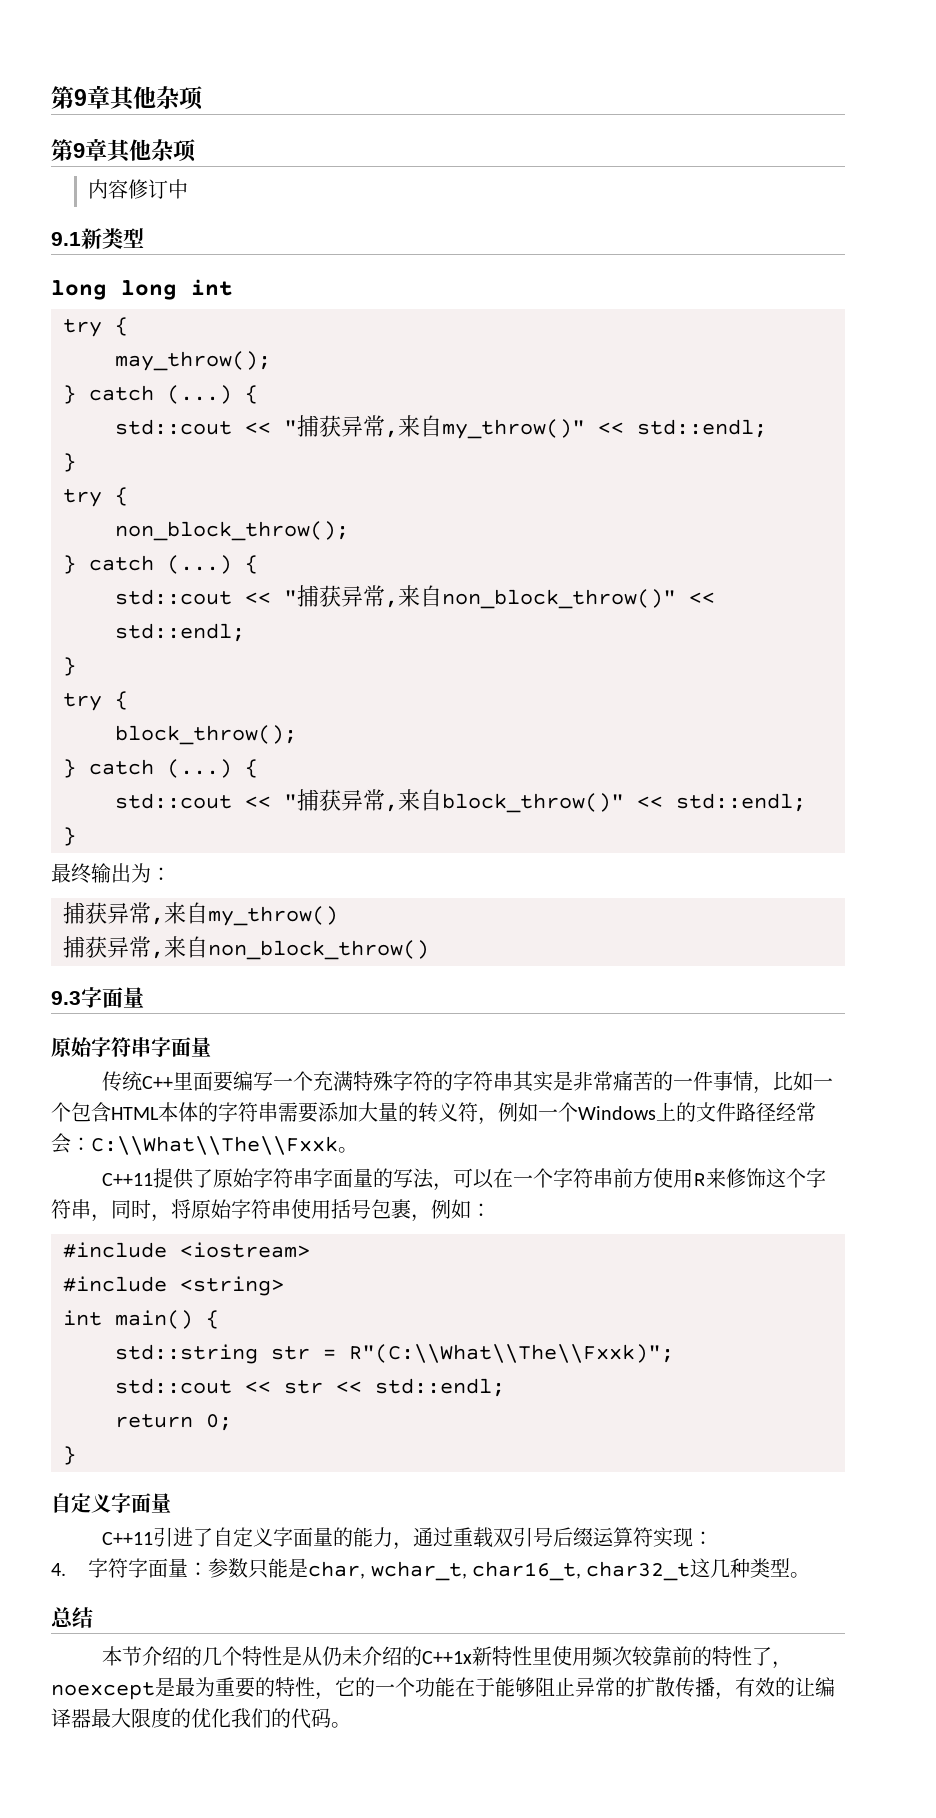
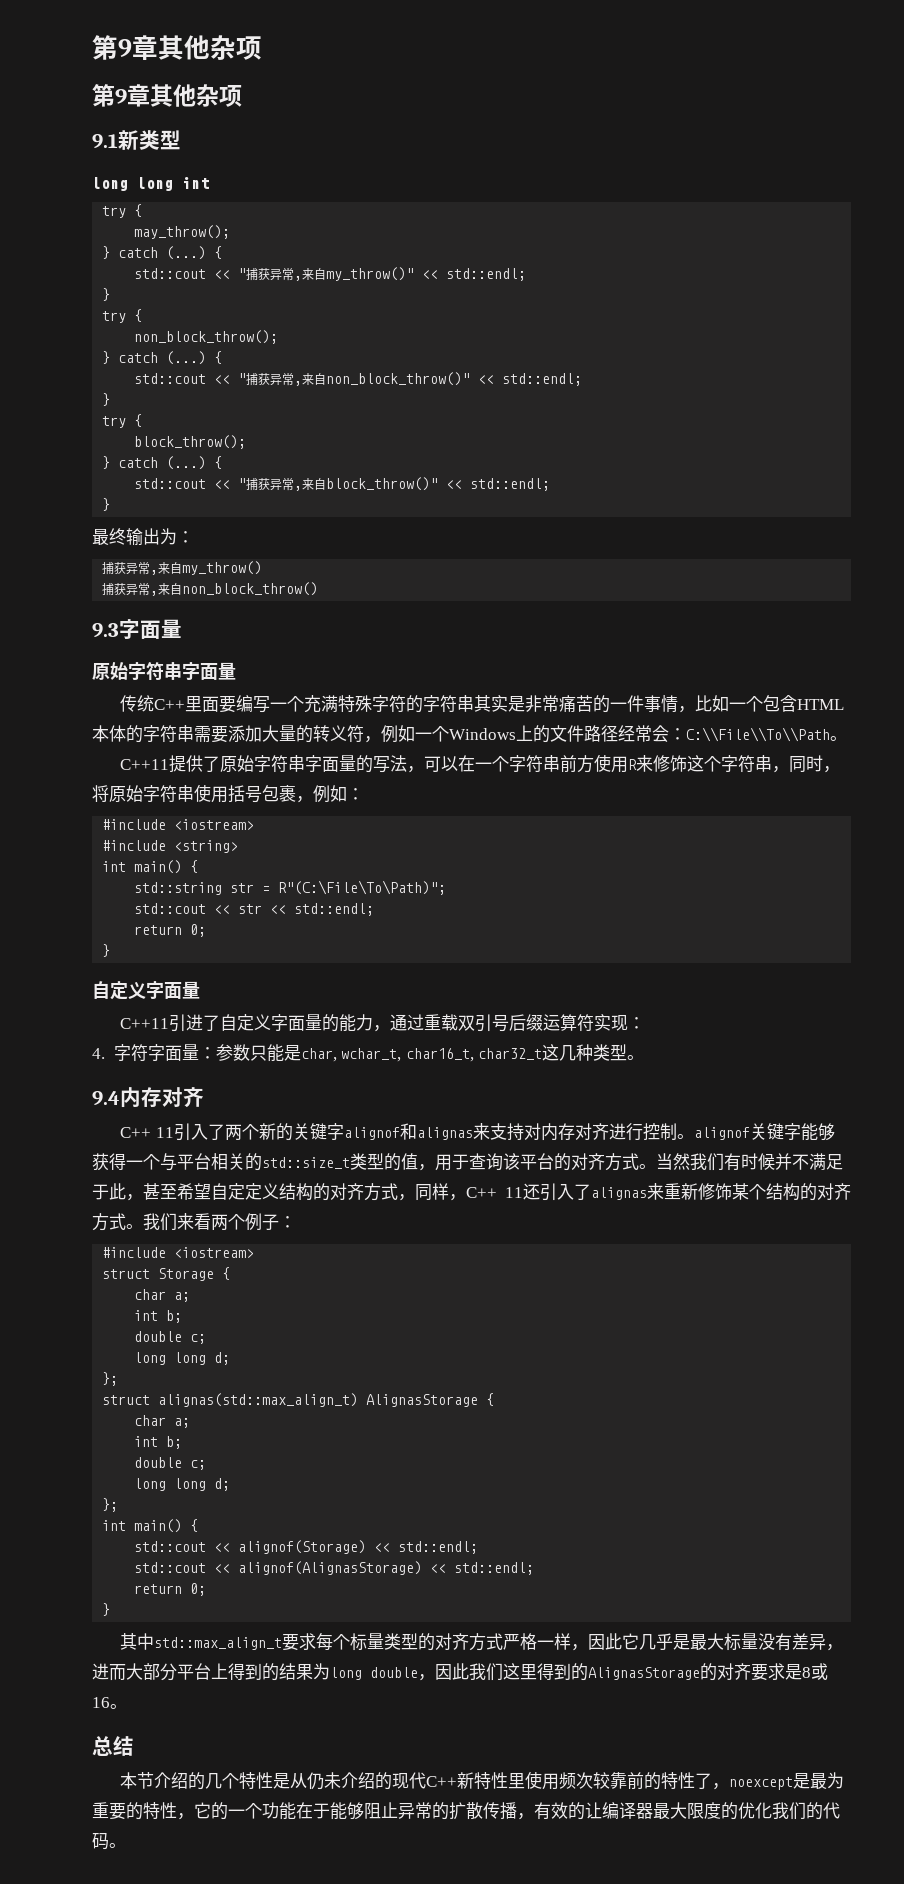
- 内容修订中
- 传统C++里面要编写一个充满特殊字符的字符串其实是非常痛苦的一件事情，比如一个包含HTML本体的字符串需要添加大量的转义符，例如一个Windows上的文件路径经常会：C:\\What\\The\\Fxxk。
+ 传统C++里面要编写一个充满特殊字符的字符串其实是非常痛苦的一件事情，比如一个包含HTML本体的字符串需要添加大量的转义符，例如一个Windows上的文件路径经常会：C:\\File\\To\\Path。
- std::string str = R"(C:\\What\\The\\Fxxk)";
+ std::string str = R"(C:\File\To\Path)";
+ 9.4内存对齐
+ C++ 11引入了两个新的关键字alignof和alignas来支持对内存对齐进行控制。alignof关键字能够获得一个与平台相关的std::size_t类型的值，用于查询该平台的对齐方式。当然我们有时候并不满足于此，甚至希望自定定义结构的对齐方式，同样，C++ 11还引入了alignas来重新修饰某个结构的对齐方式。我们来看两个例子：
+ #include <iostream>
+ struct Storage {
+ char a;
+ int b;
+ double c;
+ long long d;
+ };
+ struct alignas(std::max_align_t) AlignasStorage {
+ char a;
+ int b;
+ double c;
+ long long d;
+ };
+ int main() {
+ std::cout << alignof(Storage) << std::endl;
+ std::cout << alignof(AlignasStorage) << std::endl;
+ return 0;
+ }
+ 其中std::max_align_t要求每个标量类型的对齐方式严格一样，因此它几乎是最大标量没有差异，进而大部分平台上得到的结果为long double，因此我们这里得到的AlignasStorage的对齐要求是8或16。
- 本节介绍的几个特性是从仍未介绍的C++1x新特性里使用频次较靠前的特性了，noexcept是最为重要的特性，它的一个功能在于能够阻止异常的扩散传播，有效的让编译器最大限度的优化我们的代码。
+ 本节介绍的几个特性是从仍未介绍的现代C++新特性里使用频次较靠前的特性了，noexcept是最为重要的特性，它的一个功能在于能够阻止异常的扩散传播，有效的让编译器最大限度的优化我们的代码。

